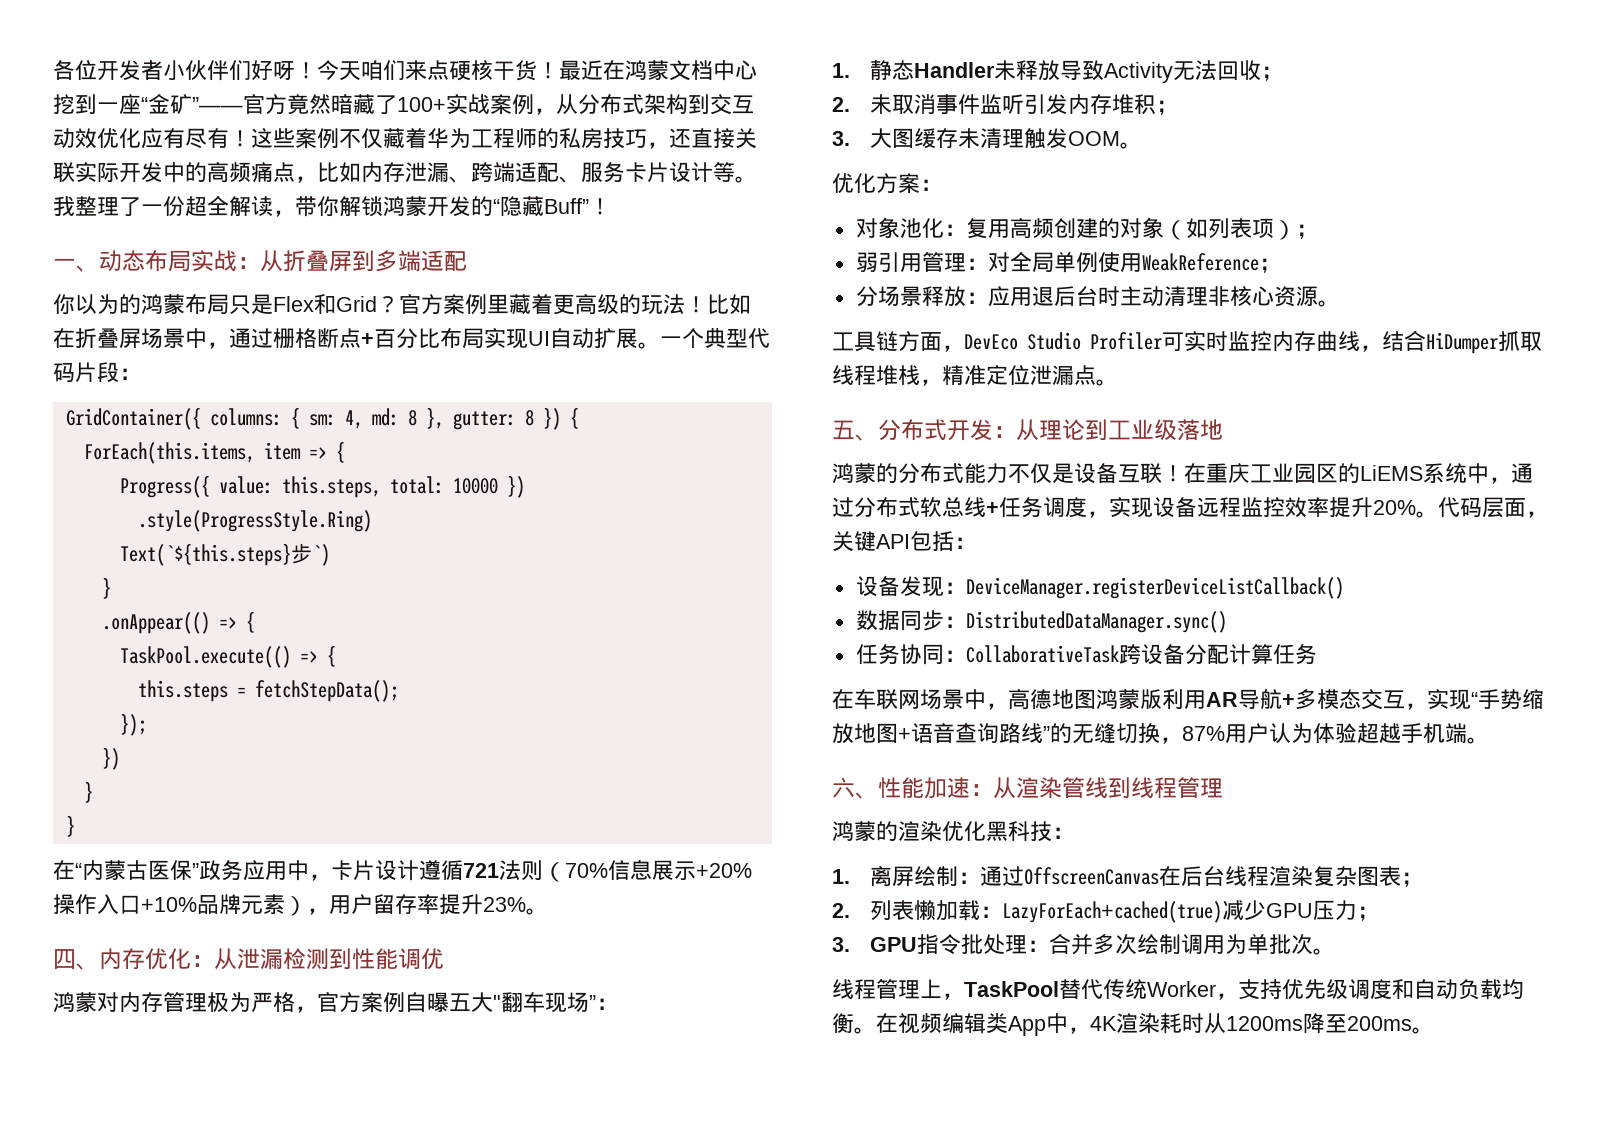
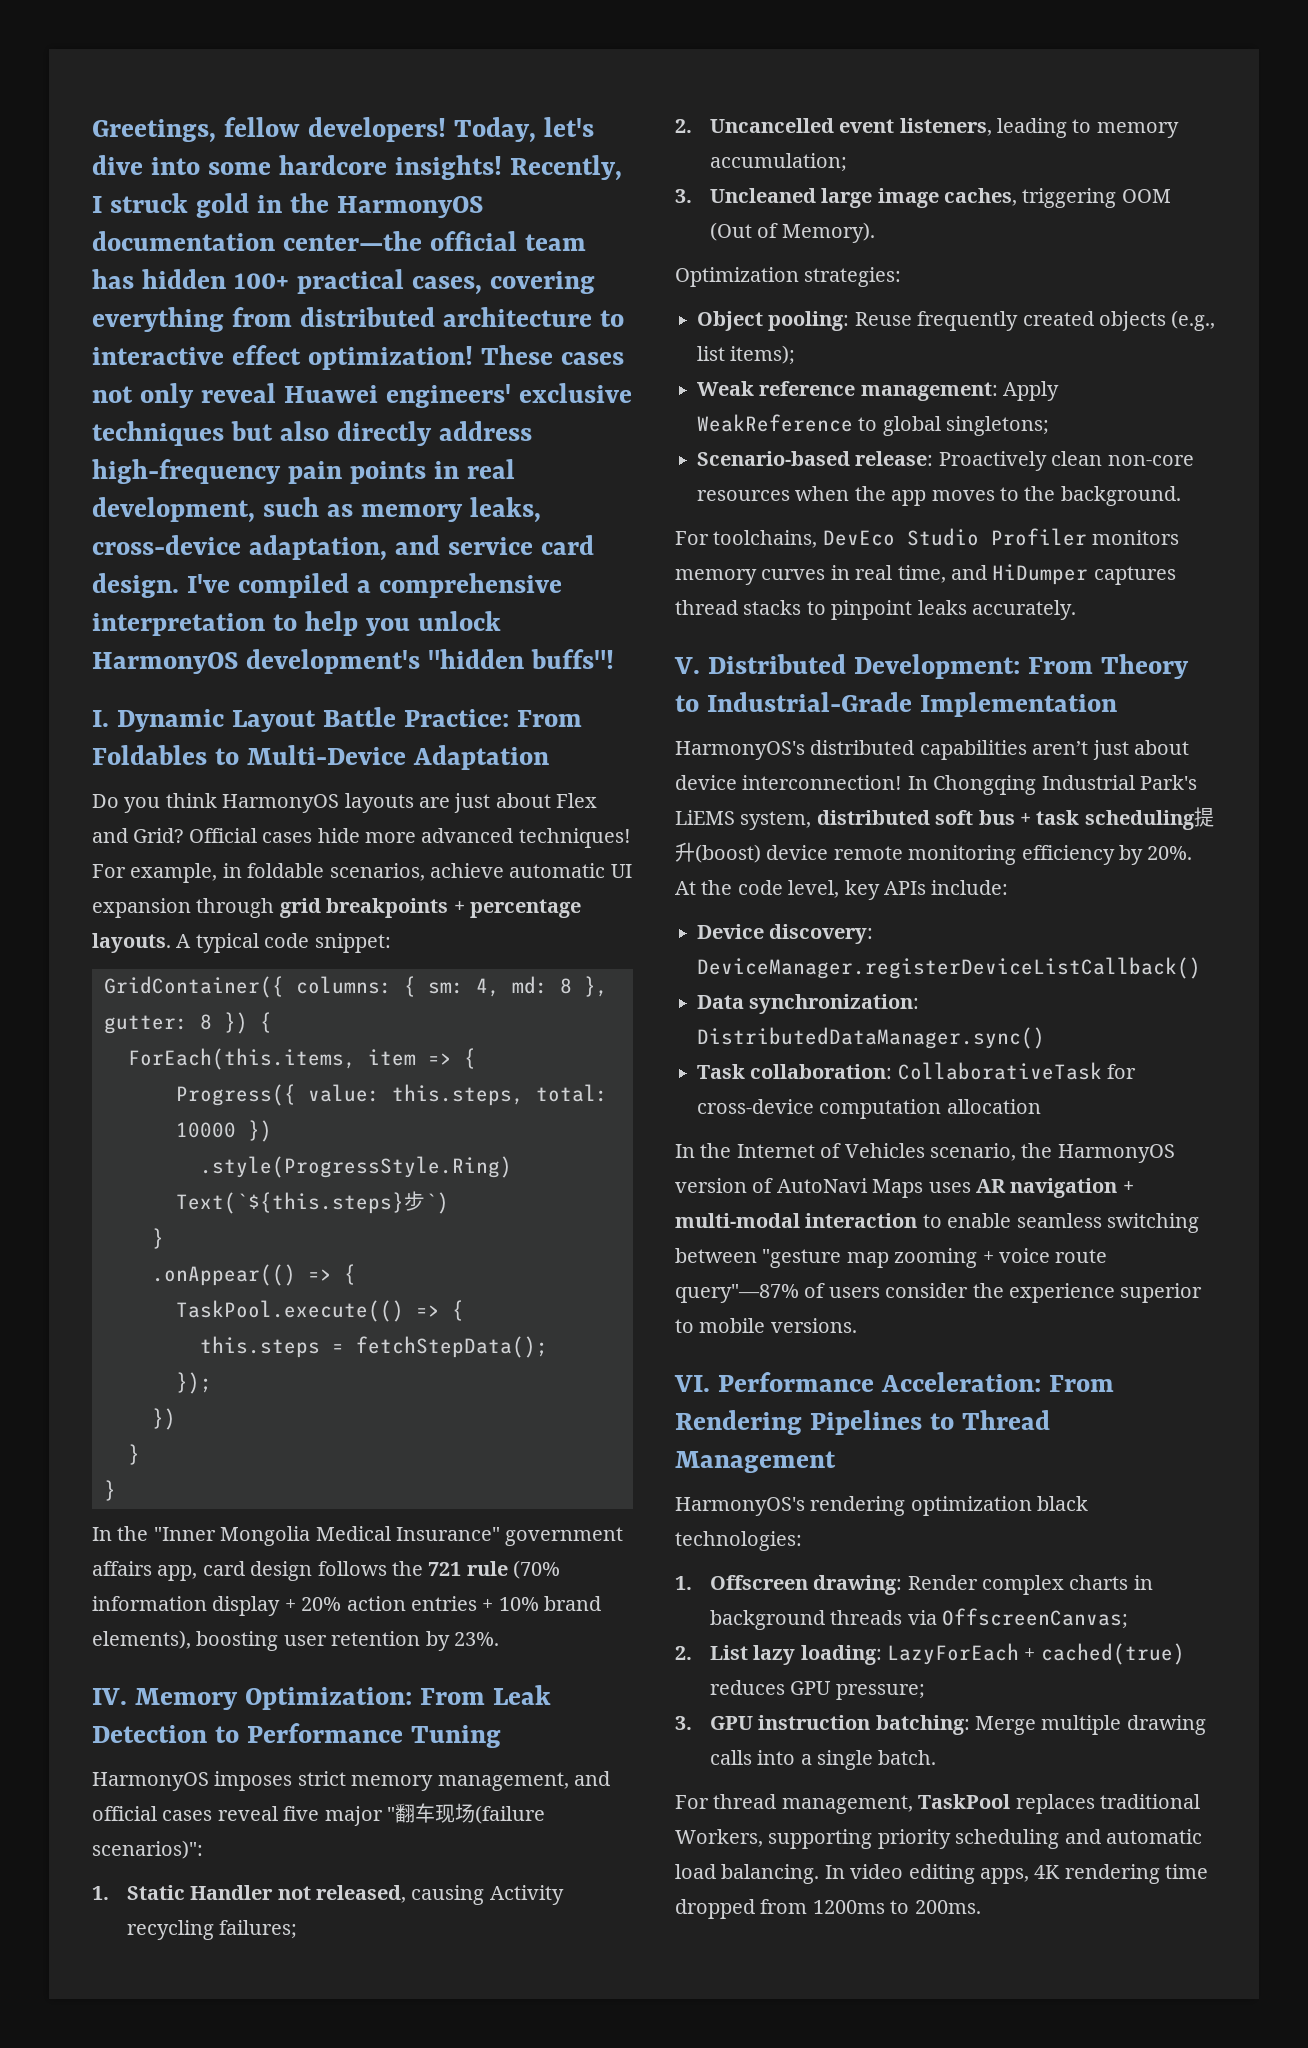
- 各位开发者小伙伴们好呀！今天咱们来点硬核干货！最近在鸿蒙文档中心挖到一座“金矿”——官方竟然暗藏了100+实战案例，从分布式架构到交互动效优化应有尽有！这些案例不仅藏着华为工程师的私房技巧，还直接关联实际开发中的高频痛点，比如内存泄漏、跨端适配、服务卡片设计等。我整理了一份超全解读，带你解锁鸿蒙开发的“隐藏Buff”！
- 一、动态布局实战：从折叠屏到多端适配
- 你以为的鸿蒙布局只是Flex和Grid？官方案例里藏着更高级的玩法！比如在折叠屏场景中，通过栅格断点+百分比布局实现UI自动扩展。一个典型代码片段：
+ Greetings, fellow developers! Today, let's dive into some hardcore insights! Recently, I struck gold in the HarmonyOS documentation center—the official team has hidden 100+ practical cases, covering everything from distributed architecture to interactive effect optimization! These cases not only reveal Huawei engineers' exclusive techniques but also directly address high-frequency pain points in real development, such as memory leaks, cross-device adaptation, and service card design. I've compiled a comprehensive interpretation to help you unlock HarmonyOS development's "hidden buffs"!
+ I. Dynamic Layout Battle Practice: From Foldables to Multi-Device Adaptation
+ Do you think HarmonyOS layouts are just about Flex and Grid? Official cases hide more advanced techniques! For example, in foldable scenarios, achieve automatic UI expansion through grid breakpoints + percentage layouts. A typical code snippet:
- 在“内蒙古医保”政务应用中，卡片设计遵循721法则（70%信息展示+20%操作入口+10%品牌元素），用户留存率提升23%。
- 四、内存优化：从泄漏检测到性能调优
- 鸿蒙对内存管理极为严格，官方案例自曝五大"翻车现场”：
- 1.静态Handler未释放导致Activity无法回收；
- 2.未取消事件监听引发内存堆积；
- 3.大图缓存未清理触发OOM。
- 优化方案：
- 对象池化：复用高频创建的对象（如列表项）；
- 弱引用管理：对全局单例使用WeakReference；
- 分场景释放：应用退后台时主动清理非核心资源。
- 工具链方面，DevEco Studio Profiler可实时监控内存曲线，结合HiDumper抓取线程堆栈，精准定位泄漏点。
- 五、分布式开发：从理论到工业级落地
- 鸿蒙的分布式能力不仅是设备互联！在重庆工业园区的LiEMS系统中，通过分布式软总线+任务调度，实现设备远程监控效率提升20%。代码层面，关键API包括：
- 设备发现：DeviceManager.registerDeviceListCallback()
+ In the "Inner Mongolia Medical Insurance" government affairs app, card design follows the 721 rule (70% information display + 20% action entries + 10% brand elements), boosting user retention by 23%.
+ IV. Memory Optimization: From Leak Detection to Performance Tuning
+ HarmonyOS imposes strict memory management, and official cases reveal five major "翻车现场(failure scenarios)":
+ 1. Static Handler not released, causing Activity recycling failures;
+ 2. Uncancelled event listeners, leading to memory accumulation;
+ 3. Uncleaned large image caches, triggering OOM (Out of Memory).
+ Optimization strategies:
+ Object pooling: Reuse frequently created objects (e.g., list items);
+ Weak reference management: Apply WeakReference to global singletons;
+ Scenario-based release: Proactively clean non-core resources when the app moves to the background.
+ For toolchains, DevEco Studio Profiler monitors memory curves in real time, and HiDumper captures thread stacks to pinpoint leaks accurately.
+ V. Distributed Development: From Theory to Industrial-Grade Implementation
+ HarmonyOS's distributed capabilities aren’t just about device interconnection! In Chongqing Industrial Park's LiEMS system, distributed soft bus + task scheduling提升(boost) device remote monitoring efficiency by 20%. At the code level, key APIs include:
+ Device discovery: DeviceManager.registerDeviceListCallback()
- 数据同步：DistributedDataManager.sync()
+ Data synchronization: DistributedDataManager.sync()
- 任务协同：CollaborativeTask跨设备分配计算任务
- 在车联网场景中，高德地图鸿蒙版利用AR导航+多模态交互，实现“手势缩放地图+语音查询路线”的无缝切换，87%用户认为体验超越手机端。
- 六、性能加速：从渲染管线到线程管理
- 鸿蒙的渲染优化黑科技：
- 1.离屏绘制：通过OffscreenCanvas在后台线程渲染复杂图表；
- 2.列表懒加载：LazyForEach+cached(true)减少GPU压力；
- 3. GPU指令批处理：合并多次绘制调用为单批次。
- 线程管理上，TaskPool替代传统Worker，支持优先级调度和自动负载均衡。在视频编辑类App中，4K渲染耗时从1200ms降至200ms。
+ Task collaboration: CollaborativeTask for cross-device computation allocation
+ In the Internet of Vehicles scenario, the HarmonyOS version of AutoNavi Maps uses AR navigation + multi-modal interaction to enable seamless switching between "gesture map zooming + voice route query"—87% of users consider the experience superior to mobile versions.
+ VI. Performance Acceleration: From Rendering Pipelines to Thread Management
+ HarmonyOS's rendering optimization black technologies:
+ 1. Offscreen drawing: Render complex charts in background threads via OffscreenCanvas;
+ 2. List lazy loading: LazyForEach + cached(true) reduces GPU pressure;
+ 3. GPU instruction batching: Merge multiple drawing calls into a single batch.
+ For thread management, TaskPool replaces traditional Workers, supporting priority scheduling and automatic load balancing. In video editing apps, 4K rendering time dropped from 1200ms to 200ms.

